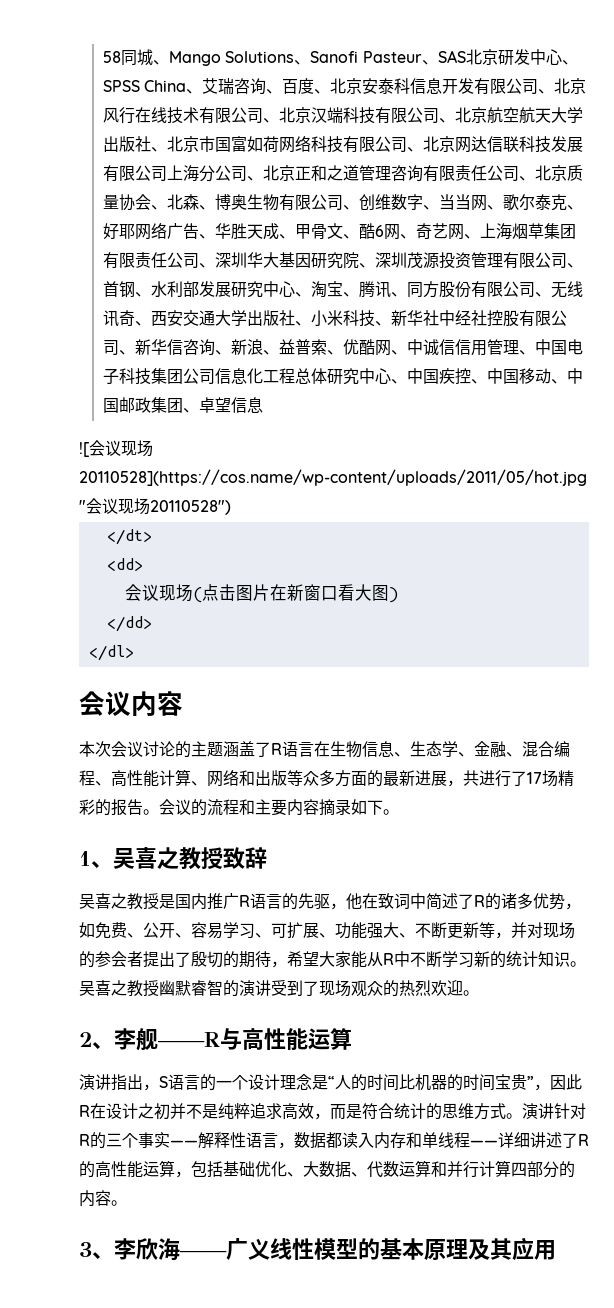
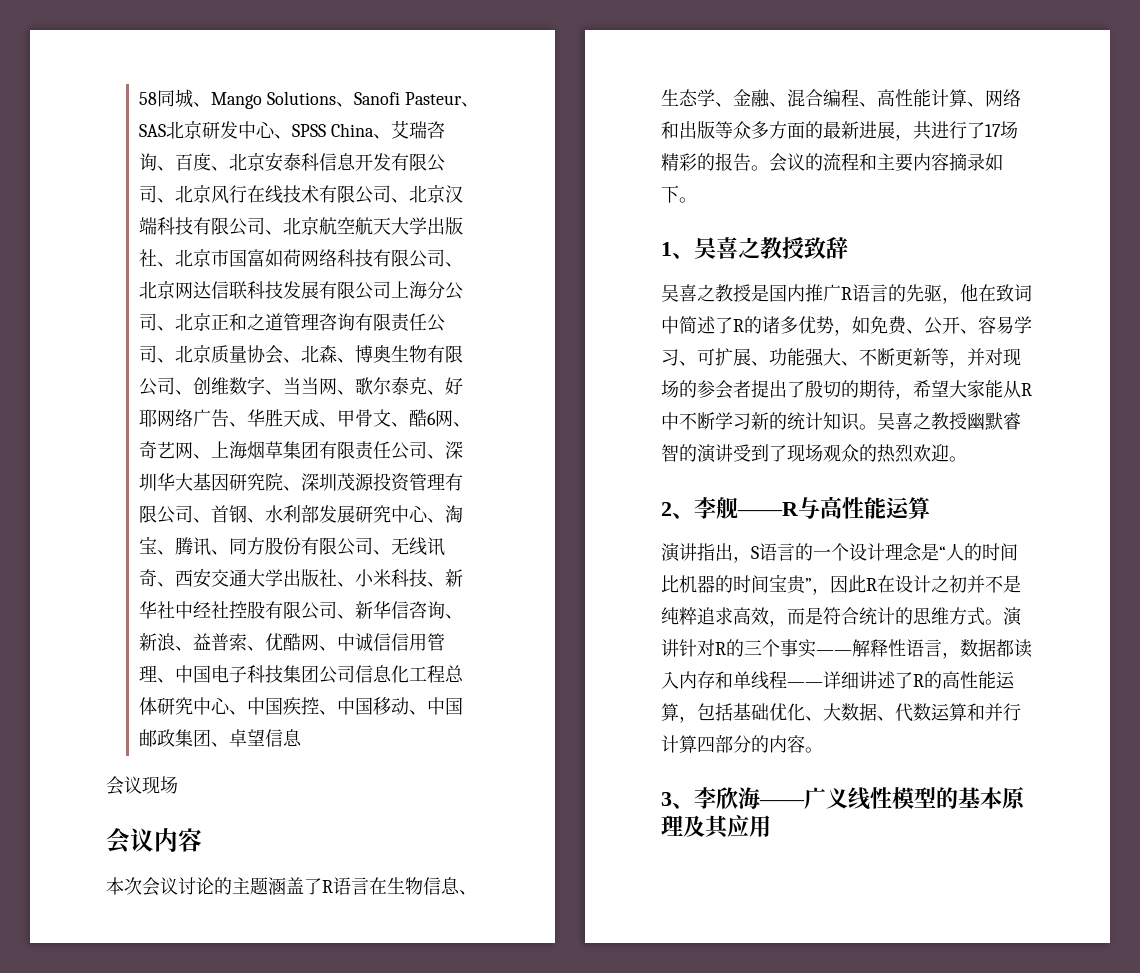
- ![会议现场20110528](https://cos.name/wp-content/uploads/2011/05/hot.jpg "会议现场20110528")
- </dt>
- <dd>
- 会议现场(点击图片在新窗口看大图)
- </dd>
- </dl>
+ 会议现场

